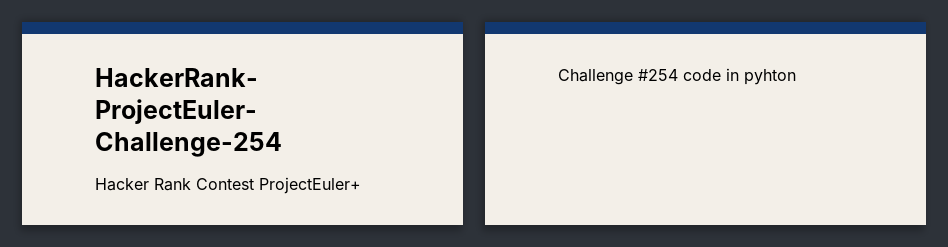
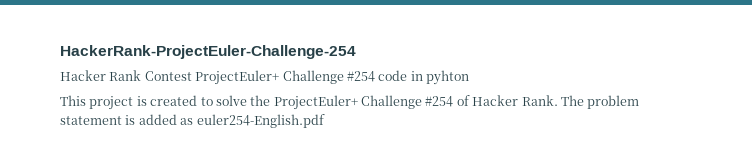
+ This project is created to solve the ProjectEuler+ Challenge #254 of Hacker Rank. The problem statement is added as euler254-English.pdf

